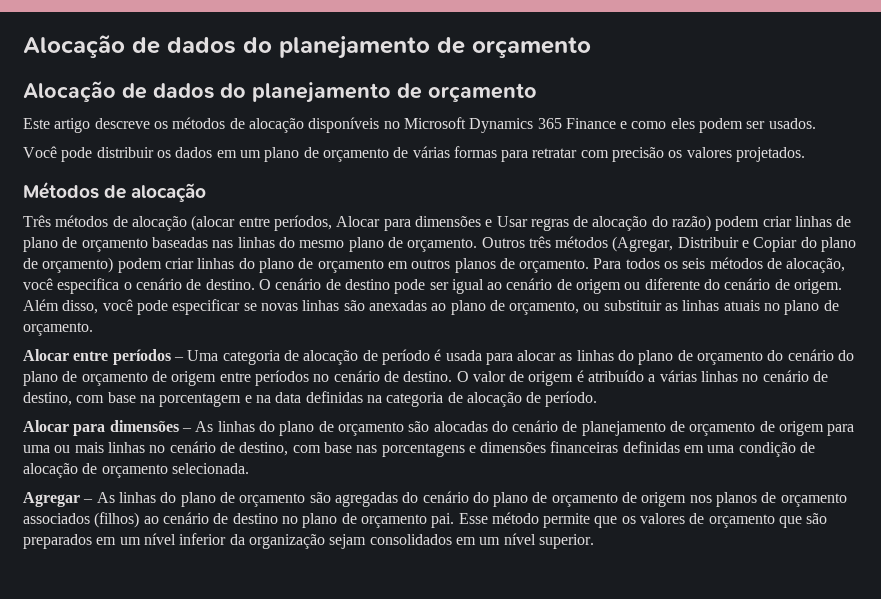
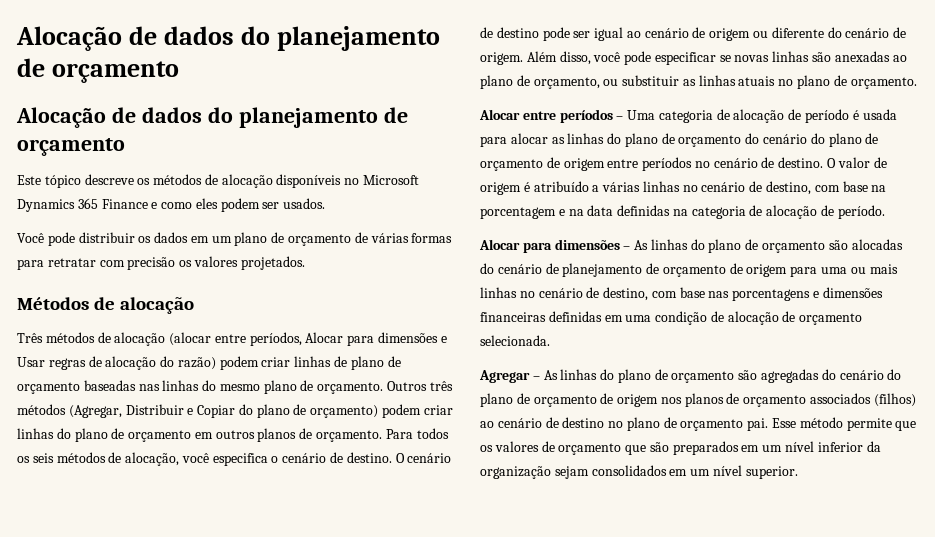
- Este artigo descreve os métodos de alocação disponíveis no Microsoft Dynamics 365 Finance e como eles podem ser usados.
+ Este tópico descreve os métodos de alocação disponíveis no Microsoft Dynamics 365 Finance e como eles podem ser usados.

